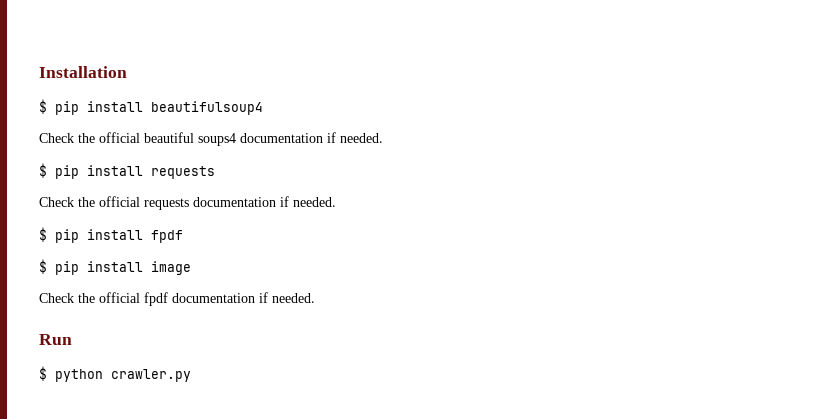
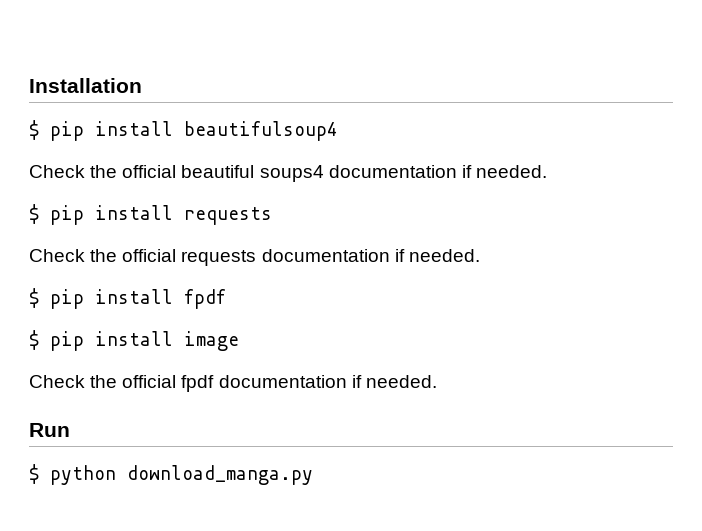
- $ python crawler.py
+ $ python download_manga.py

